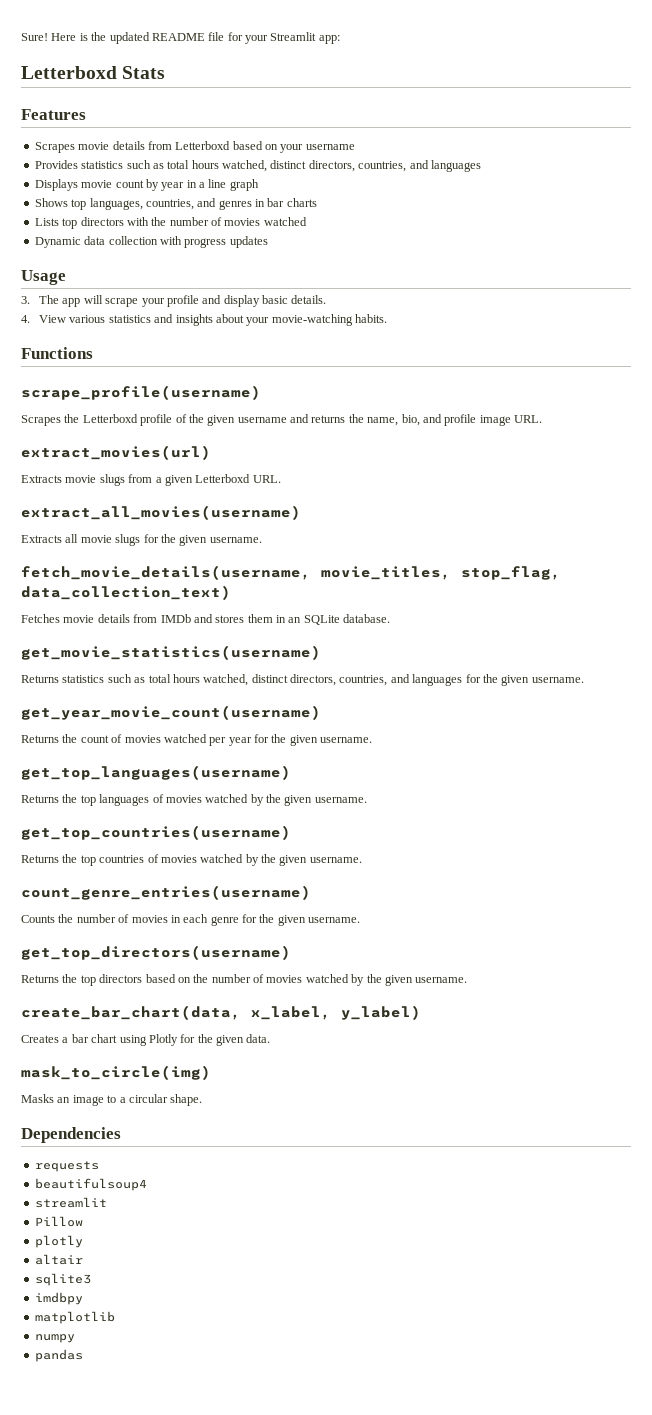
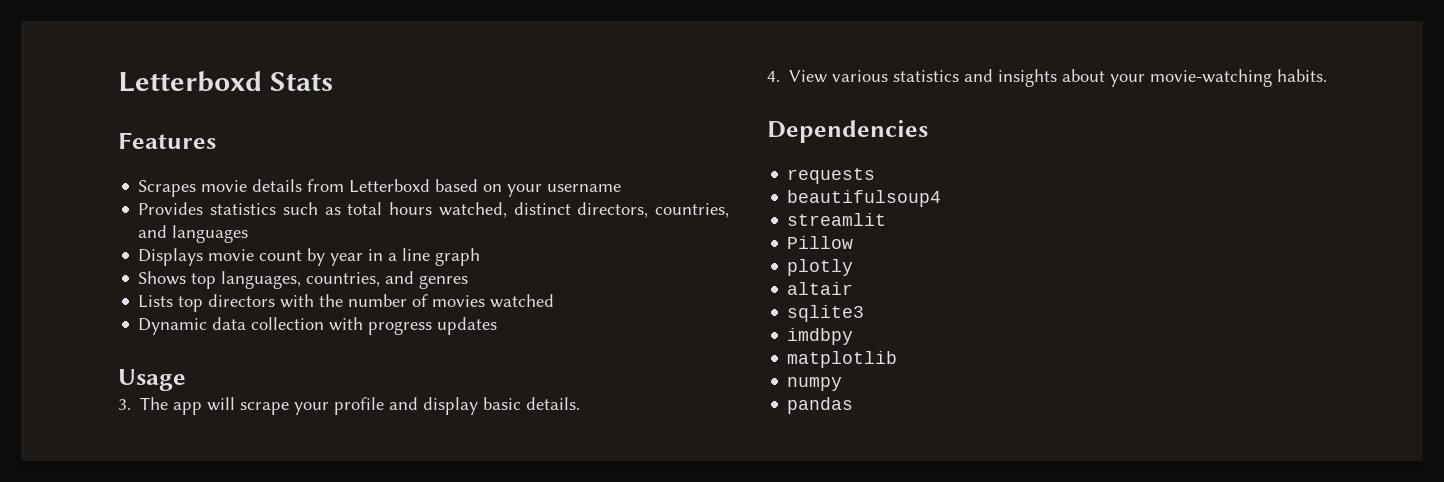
- Sure! Here is the updated README file for your Streamlit app:
- Shows top languages, countries, and genres in bar charts
+ Shows top languages, countries, and genres
- Functions
- scrape_profile(username)
- Scrapes the Letterboxd profile of the given username and returns the name, bio, and profile image URL.
- extract_movies(url)
- Extracts movie slugs from a given Letterboxd URL.
- extract_all_movies(username)
- Extracts all movie slugs for the given username.
- fetch_movie_details(username, movie_titles, stop_flag, data_collection_text)
- Fetches movie details from IMDb and stores them in an SQLite database.
- get_movie_statistics(username)
- Returns statistics such as total hours watched, distinct directors, countries, and languages for the given username.
- get_year_movie_count(username)
- Returns the count of movies watched per year for the given username.
- get_top_languages(username)
- Returns the top languages of movies watched by the given username.
- get_top_countries(username)
- Returns the top countries of movies watched by the given username.
- count_genre_entries(username)
- Counts the number of movies in each genre for the given username.
- get_top_directors(username)
- Returns the top directors based on the number of movies watched by the given username.
- create_bar_chart(data, x_label, y_label)
- Creates a bar chart using Plotly for the given data.
- mask_to_circle(img)
- Masks an image to a circular shape.

